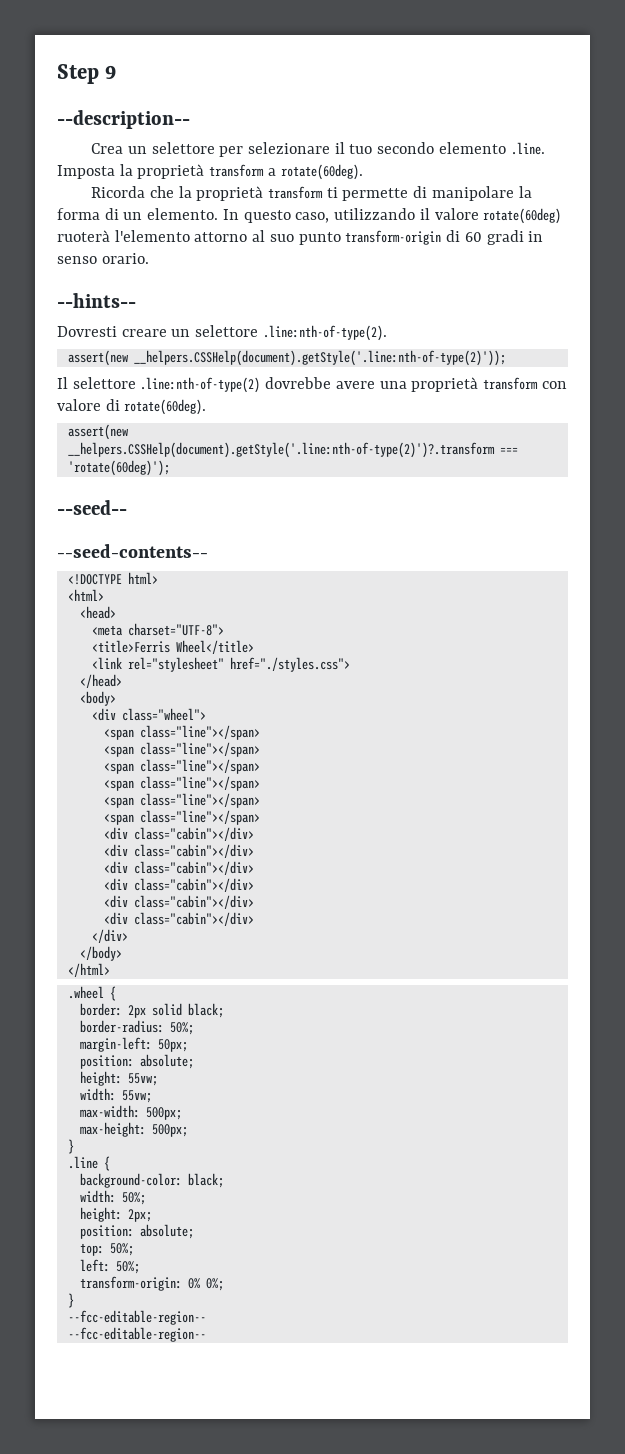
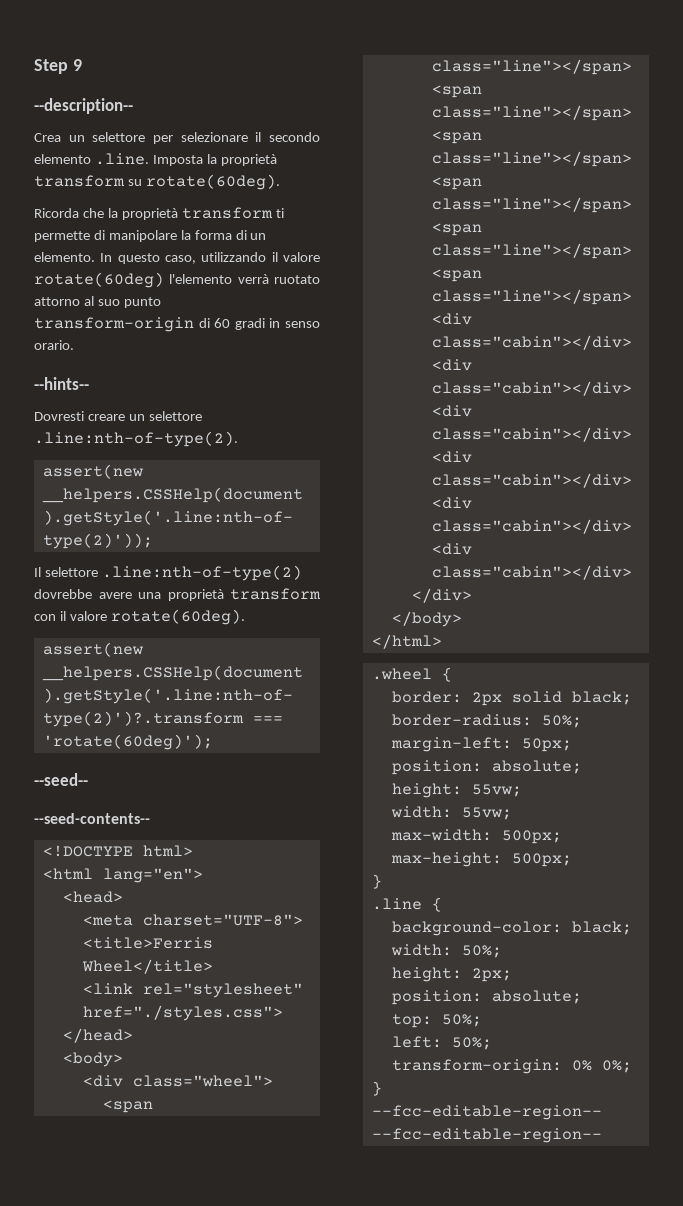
- Crea un selettore per selezionare il tuo secondo elemento .line. Imposta la proprietà transform a rotate(60deg).
+ Crea un selettore per selezionare il secondo elemento .line. Imposta la proprietà transform su rotate(60deg).
- In questo caso, utilizzando il valore rotate(60deg) ruoterà l'elemento attorno al suo punto transform-origin di 60 gradi in senso orario.
+ In questo caso, utilizzando il valore rotate(60deg) l'elemento verrà ruotato attorno al suo punto transform-origin di 60 gradi in senso orario.
- Il selettore .line:nth-of-type(2) dovrebbe avere una proprietà transform con valore di rotate(60deg).
+ Il selettore .line:nth-of-type(2) dovrebbe avere una proprietà transform con il valore rotate(60deg).
- <html>
+ <html lang="en">

